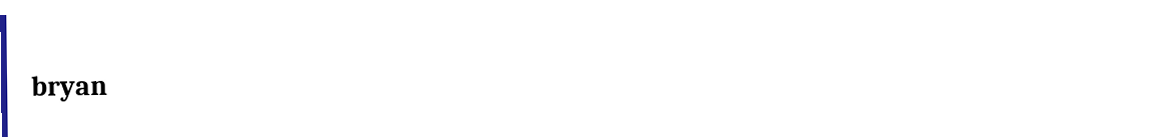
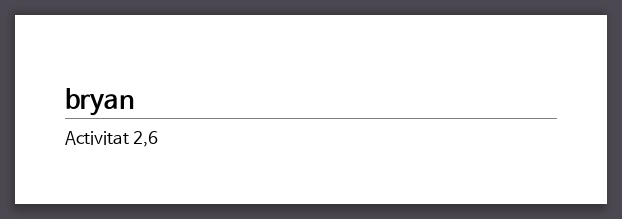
+ Activitat 2,6

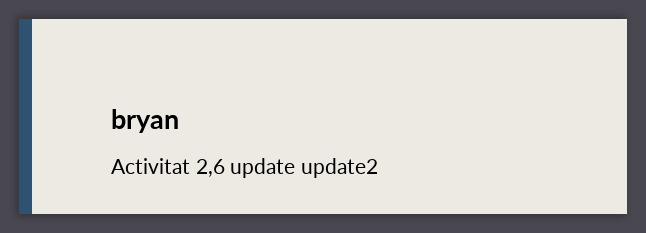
- Activitat 2,6
+ Activitat 2,6 update update2

